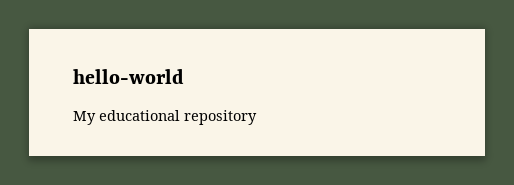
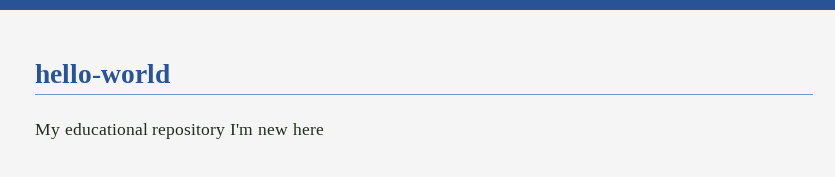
- My educational repository
+ My educational repository I'm new here

